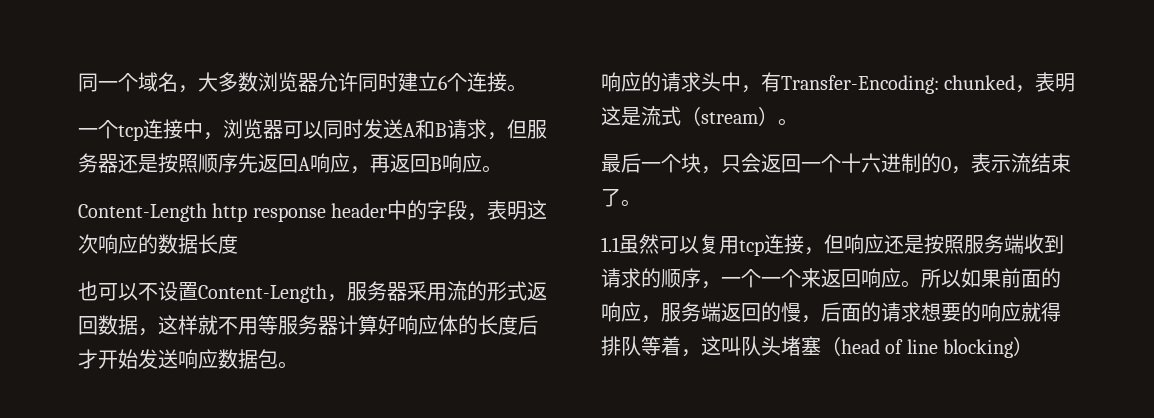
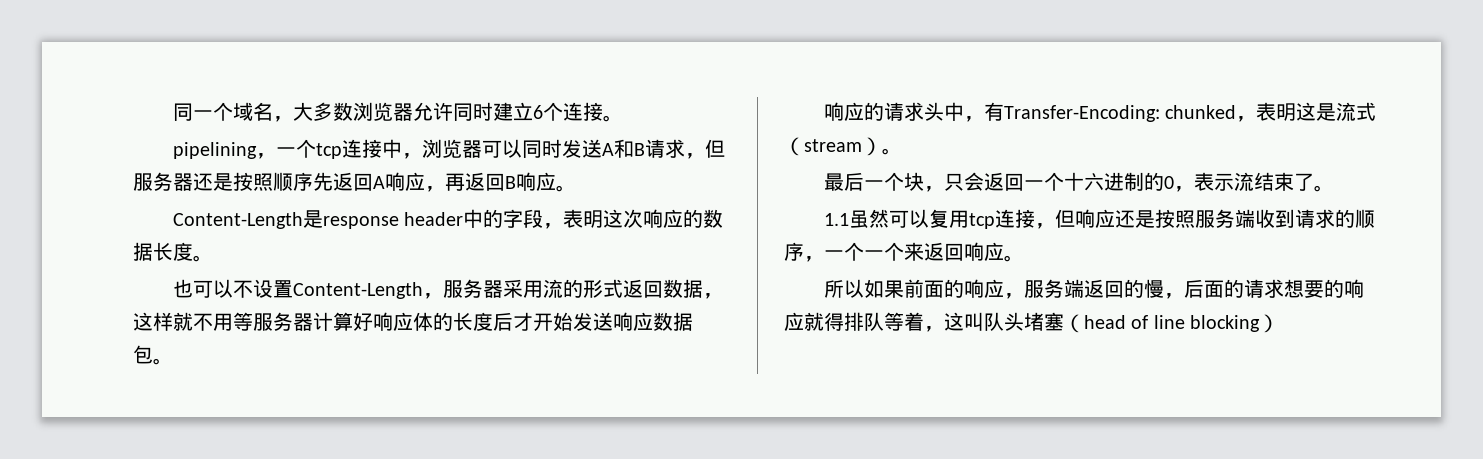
- 一个tcp连接中，浏览器可以同时发送A和B请求，但服务器还是按照顺序先返回A响应，再返回B响应。
+ pipelining，一个tcp连接中，浏览器可以同时发送A和B请求，但服务器还是按照顺序先返回A响应，再返回B响应。
- Content-Length http response header中的字段，表明这次响应的数据长度
+ Content-Length是response header中的字段，表明这次响应的数据长度。
- 1.1虽然可以复用tcp连接，但响应还是按照服务端收到请求的顺序，一个一个来返回响应。所以如果前面的响应，服务端返回的慢，后面的请求想要的响应就得排队等着，这叫队头堵塞（head of line blocking）
+ 1.1虽然可以复用tcp连接，但响应还是按照服务端收到请求的顺序，一个一个来返回响应。
+ 所以如果前面的响应，服务端返回的慢，后面的请求想要的响应就得排队等着，这叫队头堵塞（head of line blocking）

